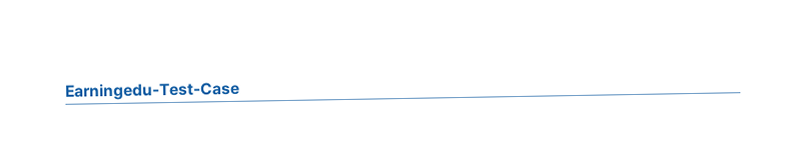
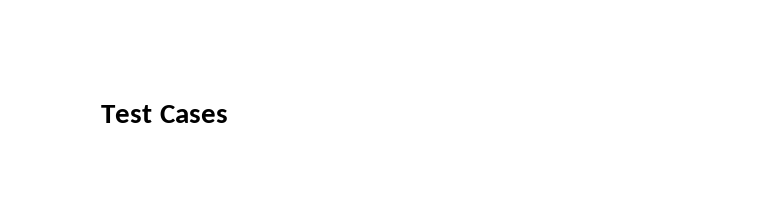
- Earningedu-Test-Case
+ Test Cases

